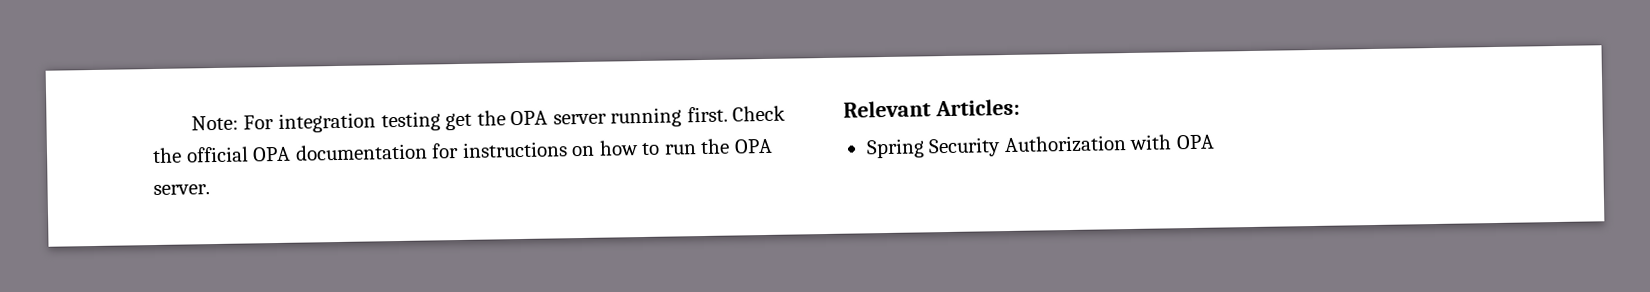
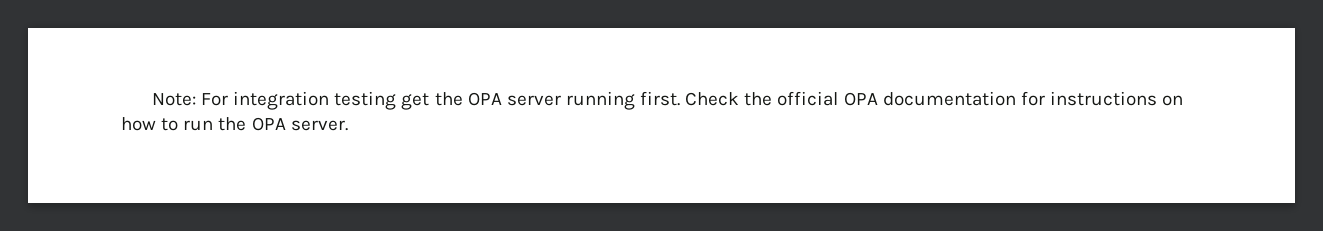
- Relevant Articles:
- Spring Security Authorization with OPA

